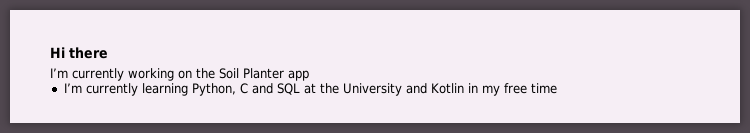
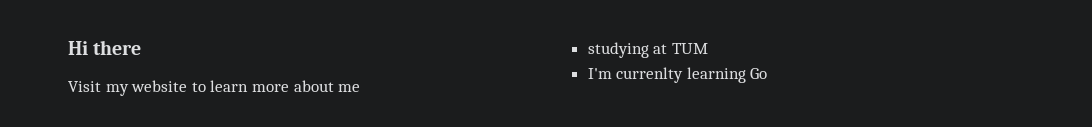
- I’m currently working on the Soil Planter app
- I’m currently learning Python, C and SQL at the University and Kotlin in my free time
+ Visit my website to learn more about me
+ studying at TUM
+ I'm currenlty learning Go

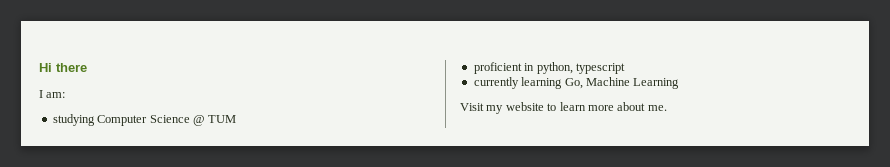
+ I am:
+ studying Computer Science @ TUM
+ proficient in python, typescript
+ currently learning Go, Machine Learning
- Visit my website to learn more about me
- studying at TUM
- I'm currenlty learning Go
+ Visit my website to learn more about me.

